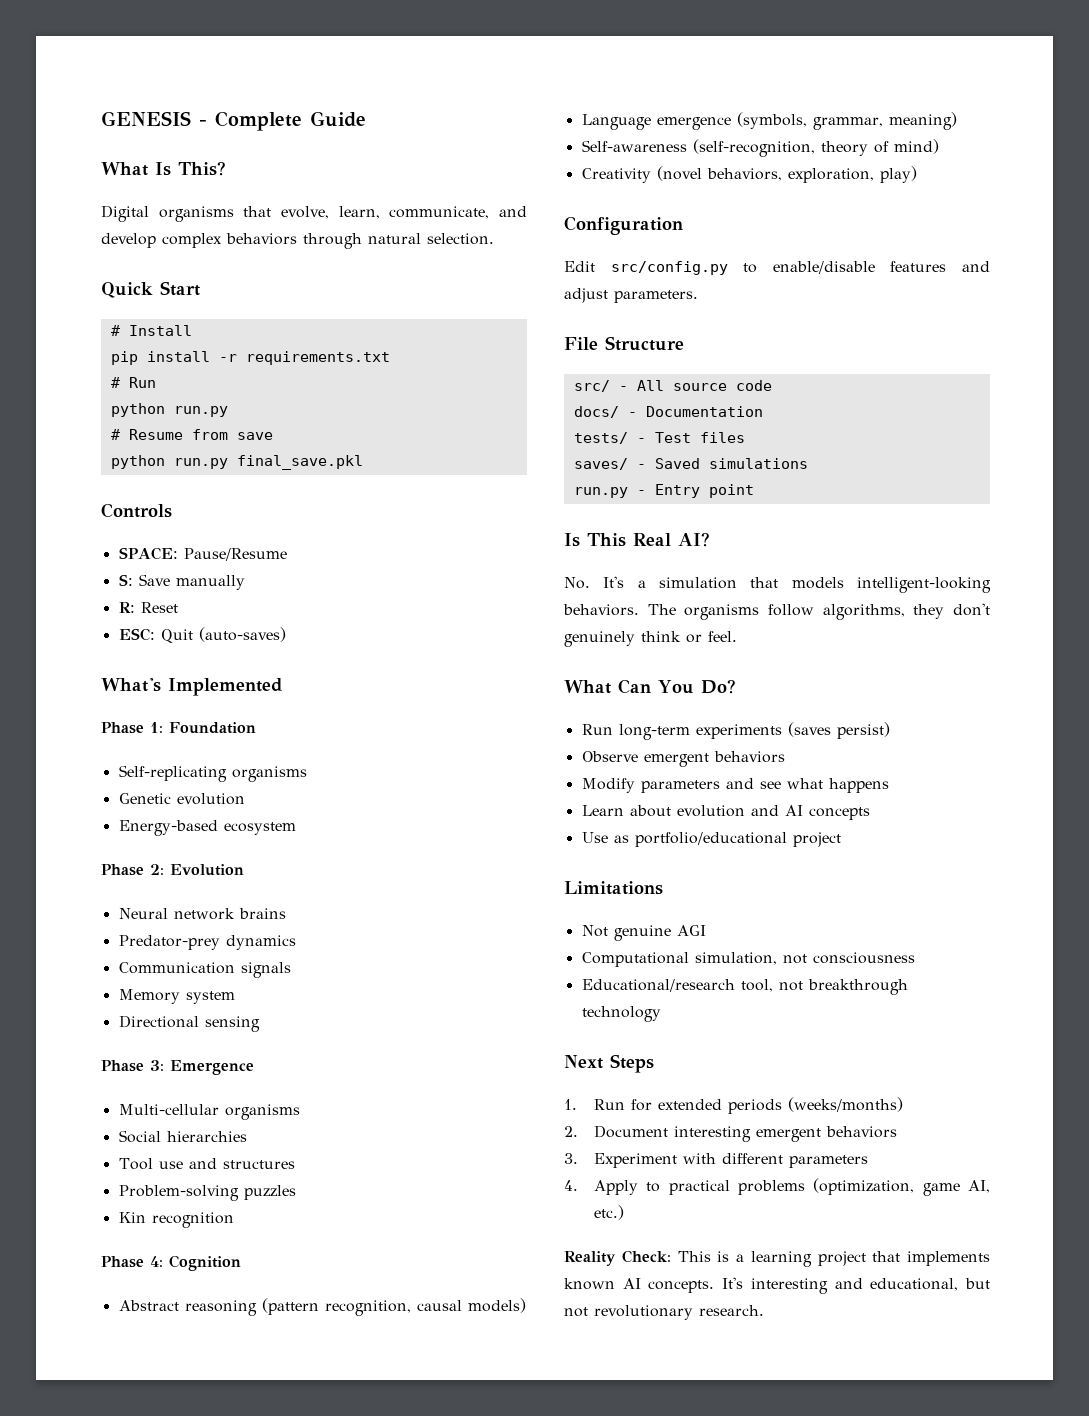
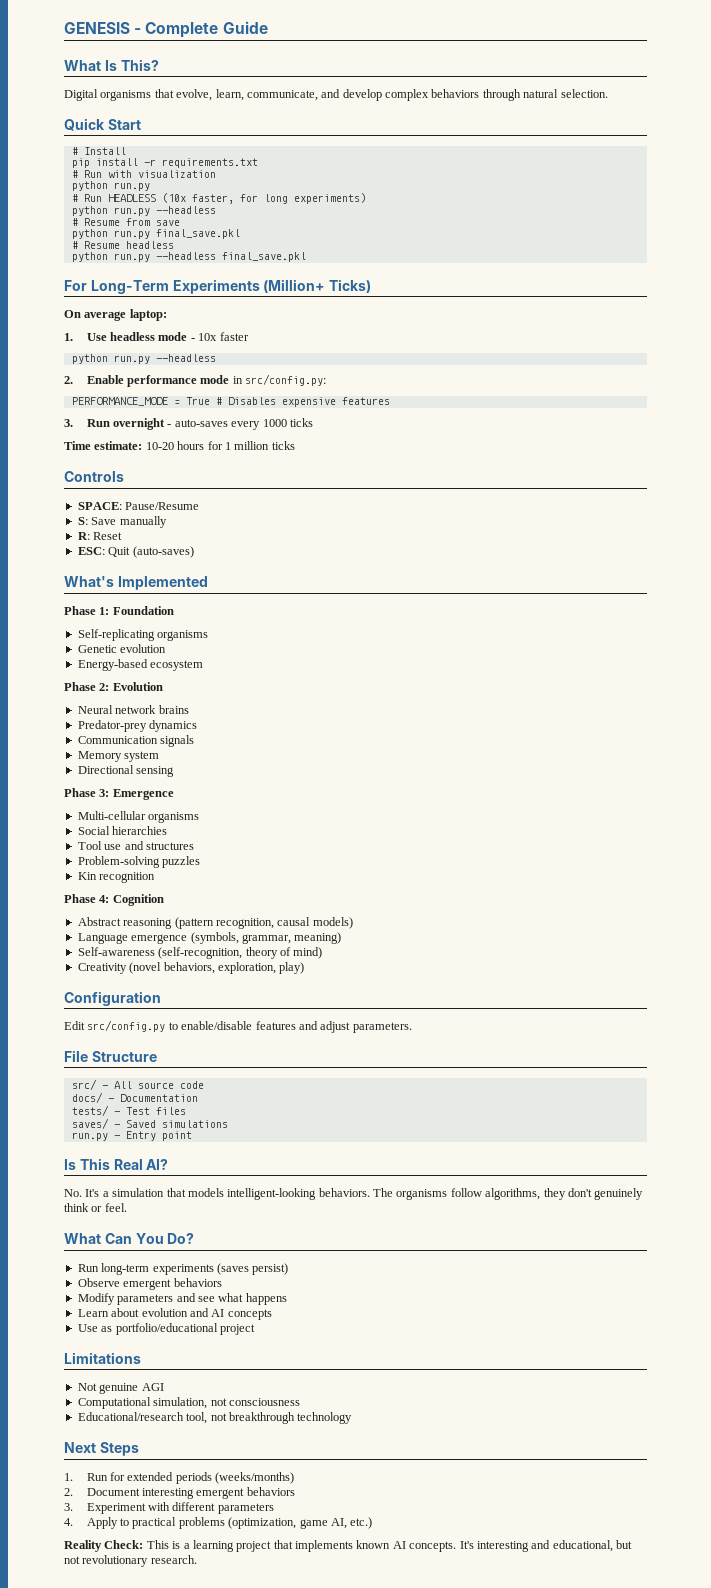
- # Run
+ # Run with visualization
  python run.py
+ # Run HEADLESS (10x faster, for long experiments)
+ python run.py --headless
+ # Resume headless
+ python run.py --headless final_save.pkl
+ For Long-Term Experiments (Million+ Ticks)
+ On average laptop:
+ 1. Use headless mode - 10x faster
+ python run.py --headless
+ 2. Enable performance mode in src/config.py:
+ PERFORMANCE_MODE = True # Disables expensive features
+ 3. Run overnight - auto-saves every 1000 ticks
+ Time estimate: 10-20 hours for 1 million ticks

